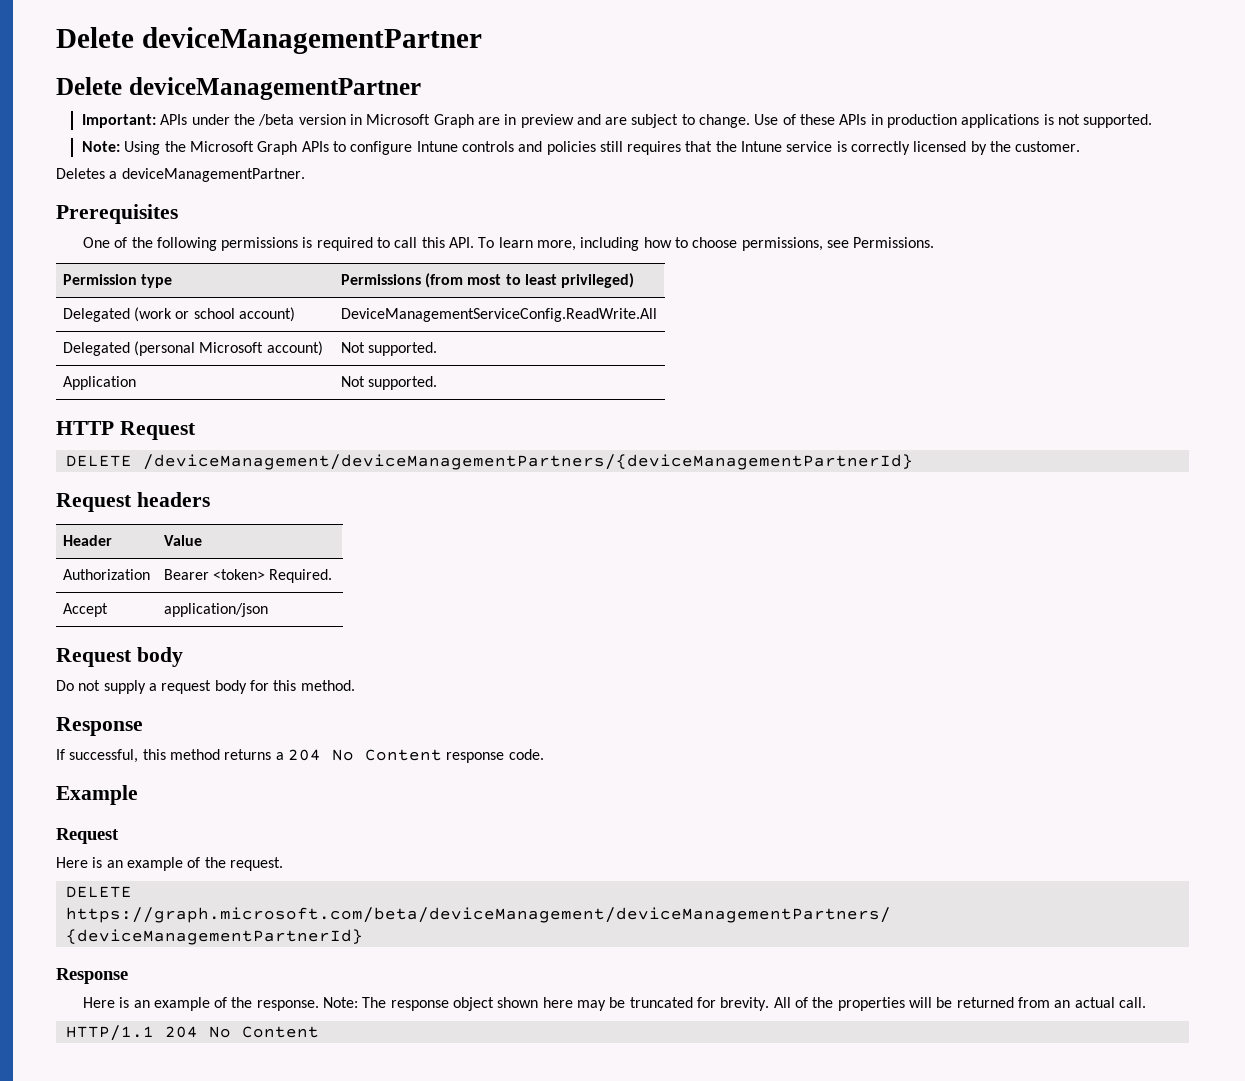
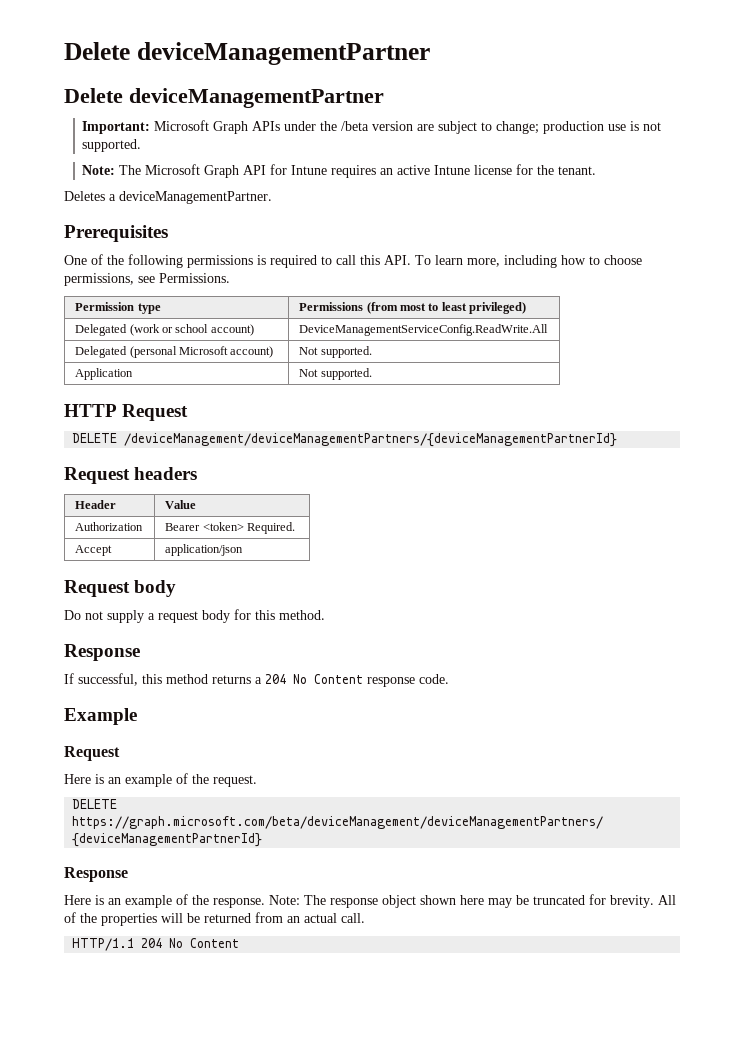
- Important: APIs under the /beta version in Microsoft Graph are in preview and are subject to change. Use of these APIs in production applications is not supported.
- Note: Using the Microsoft Graph APIs to configure Intune controls and policies still requires that the Intune service is correctly licensed by the customer.
+ Important: Microsoft Graph APIs under the /beta version are subject to change; production use is not supported.
+ Note: The Microsoft Graph API for Intune requires an active Intune license for the tenant.

